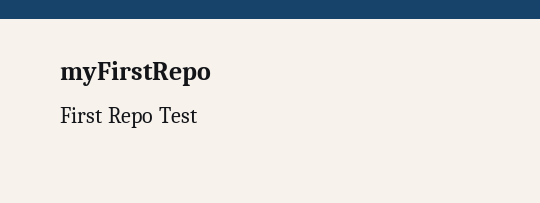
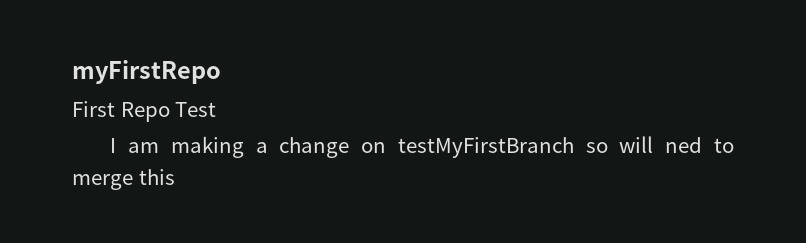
+ I am making a change on testMyFirstBranch so will ned to merge this

